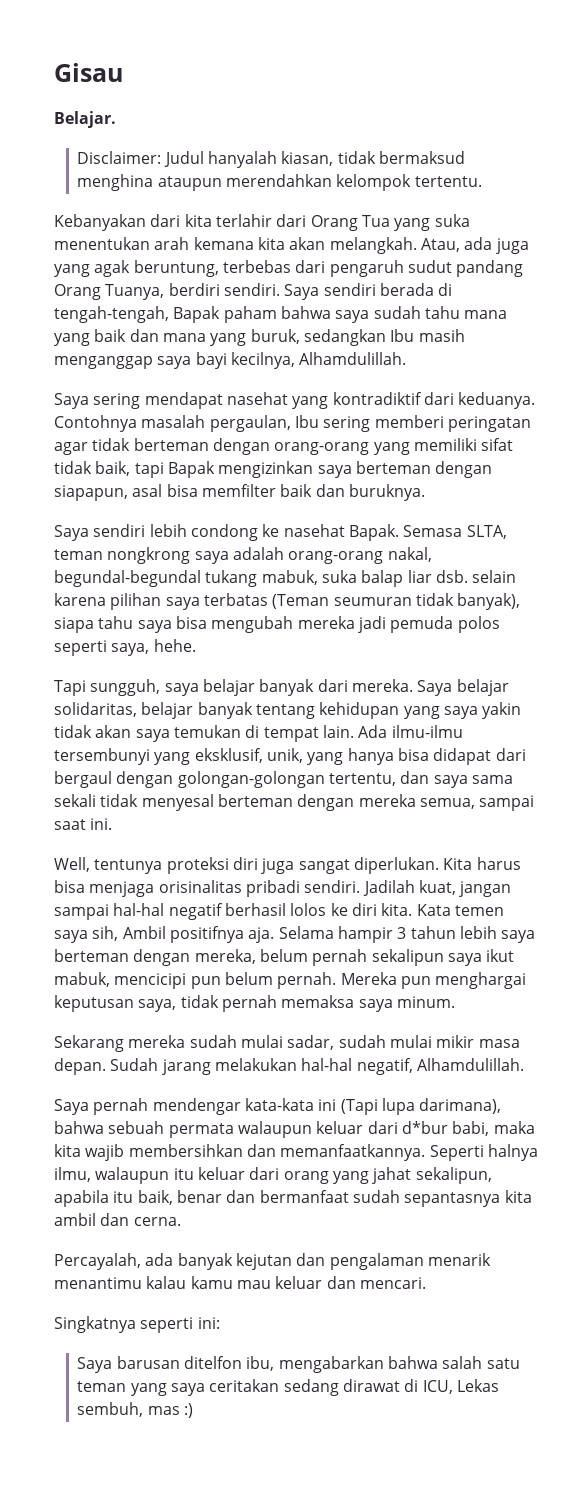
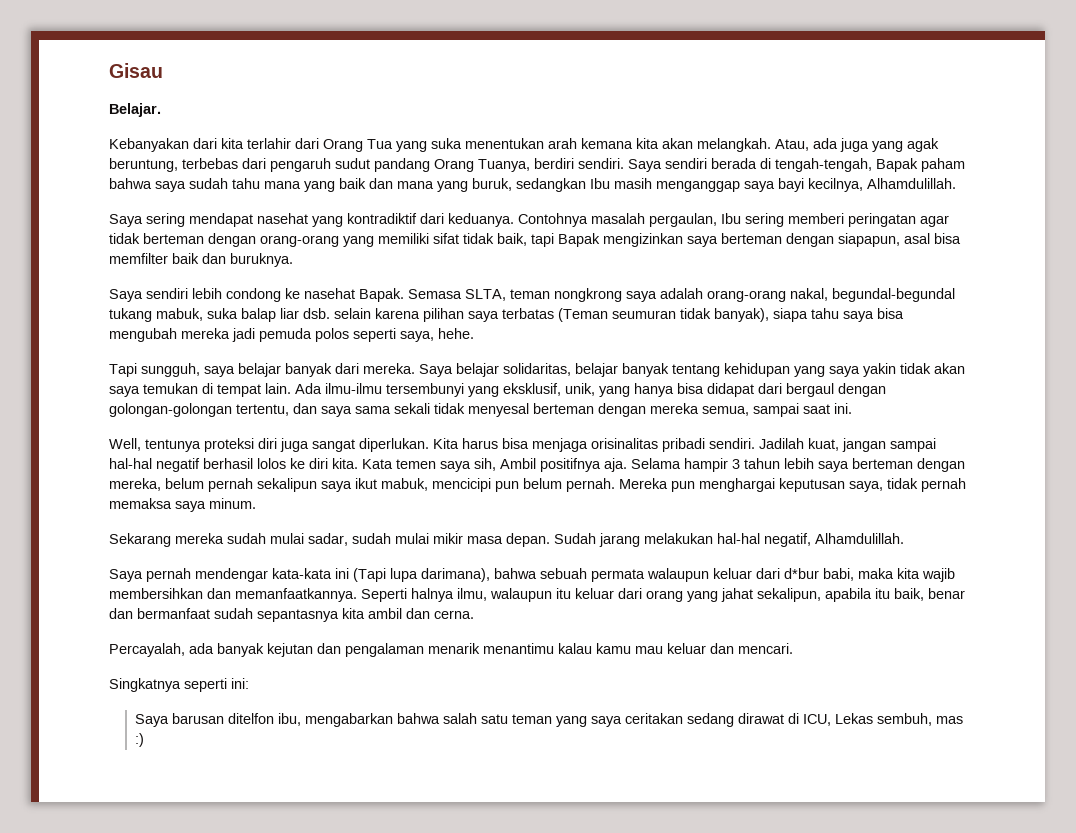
- Disclaimer: Judul hanyalah kiasan, tidak bermaksud menghina ataupun merendahkan kelompok tertentu.

